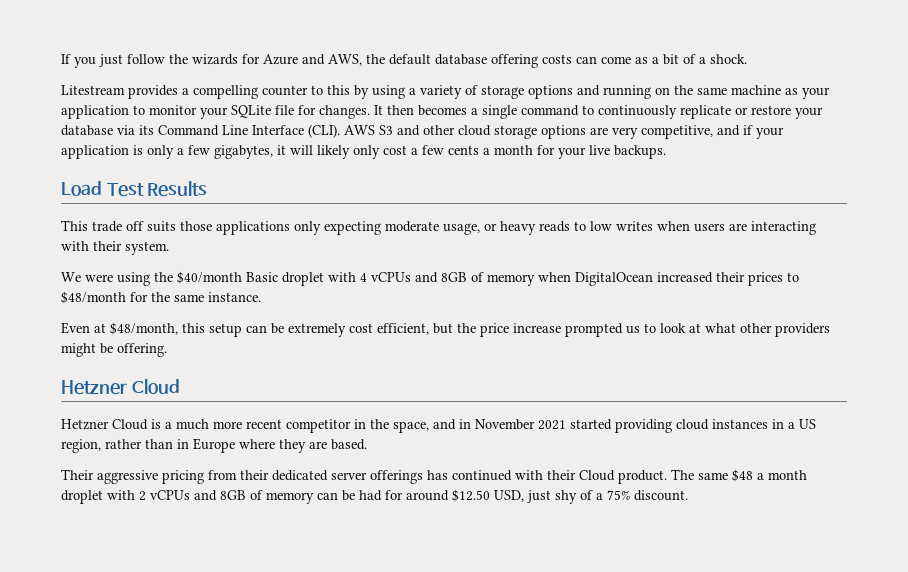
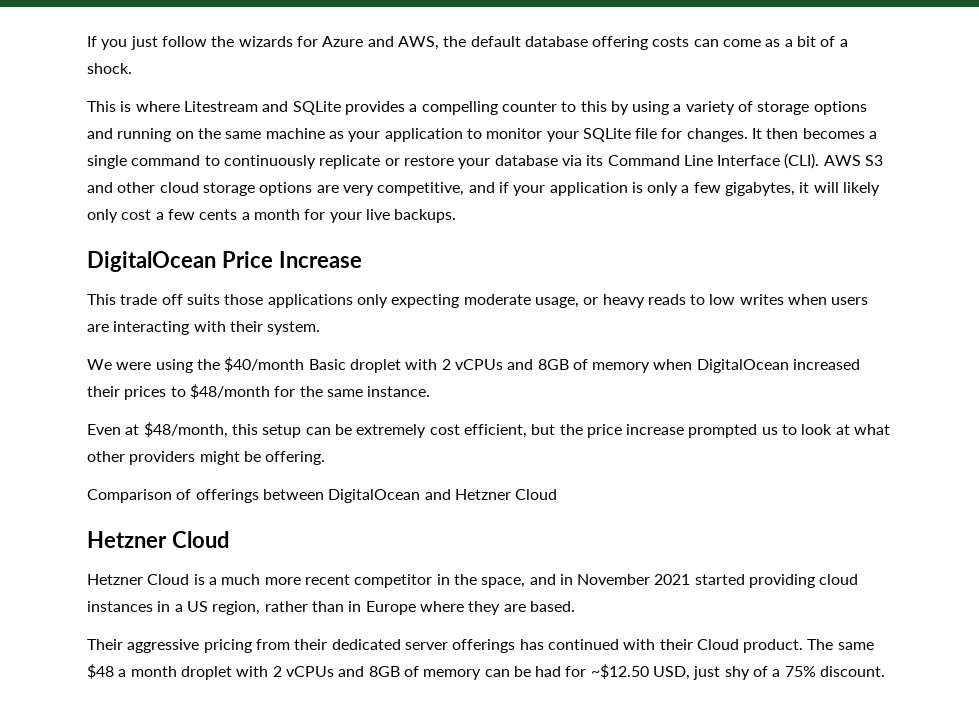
- Litestream provides a compelling counter to this by using a variety of storage options and running on the same machine as your application to monitor your SQLite file for changes.
+ This is where Litestream and SQLite provides a compelling counter to this by using a variety of storage options and running on the same machine as your application to monitor your SQLite file for changes.
- Load Test Results
+ DigitalOcean Price Increase
- We were using the $40/month Basic droplet with 4 vCPUs and 8GB of memory when DigitalOcean increased their prices to $48/month for the same instance.
+ We were using the $40/month Basic droplet with 2 vCPUs and 8GB of memory when DigitalOcean increased their prices to $48/month for the same instance.
+ Comparison of offerings between DigitalOcean and Hetzner Cloud
- The same $48 a month droplet with 2 vCPUs and 8GB of memory can be had for around $12.50 USD, just shy of a 75% discount.
+ The same $48 a month droplet with 2 vCPUs and 8GB of memory can be had for ~$12.50 USD, just shy of a 75% discount.

